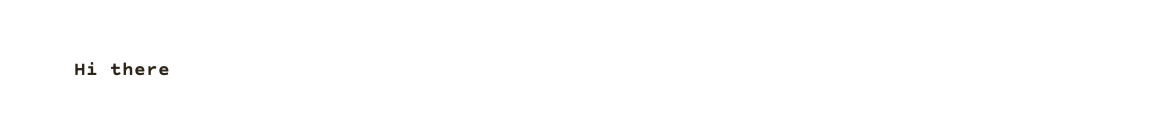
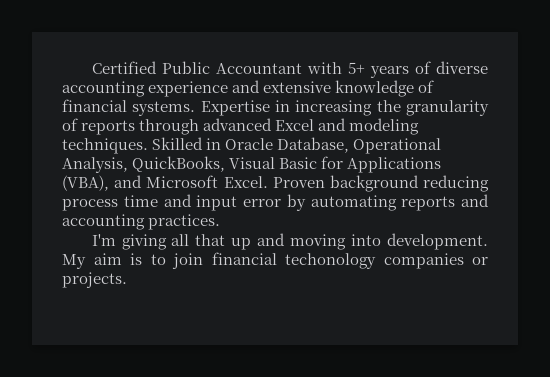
- Hi there
+ Certified Public Accountant with 5+ years of diverse accounting experience and extensive knowledge of financial systems. Expertise in increasing the granularity of reports through advanced Excel and modeling techniques. Skilled in Oracle Database, Operational Analysis, QuickBooks, Visual Basic for Applications (VBA), and Microsoft Excel. Proven background reducing process time and input error by automating reports and accounting practices.
+ I'm giving all that up and moving into development. My aim is to join financial techonology companies or projects.

